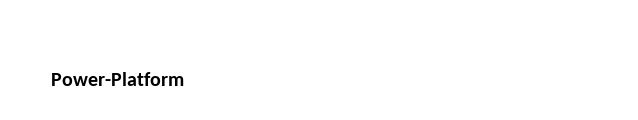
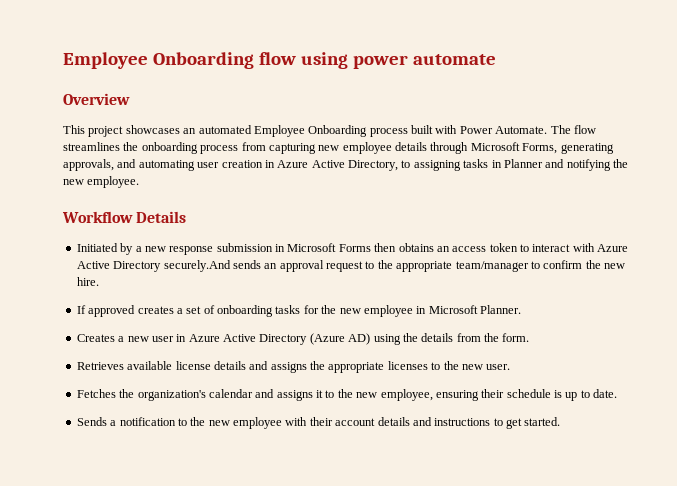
- Power-Platform
+ Employee Onboarding flow using power automate
+ Overview
+ This project showcases an automated Employee Onboarding process built with Power Automate. The flow streamlines the onboarding process from capturing new employee details through Microsoft Forms, generating approvals, and automating user creation in Azure Active Directory, to assigning tasks in Planner and notifying the new employee.
+ Workflow Details
+ Initiated by a new response submission in Microsoft Forms then obtains an access token to interact with Azure Active Directory securely.And sends an approval request to the appropriate team/manager to confirm the new hire.
+ If approved creates a set of onboarding tasks for the new employee in Microsoft Planner.
+ Creates a new user in Azure Active Directory (Azure AD) using the details from the form.
+ Retrieves available license details and assigns the appropriate licenses to the new user.
+ Fetches the organization's calendar and assigns it to the new employee, ensuring their schedule is up to date.
+ Sends a notification to the new employee with their account details and instructions to get started.

